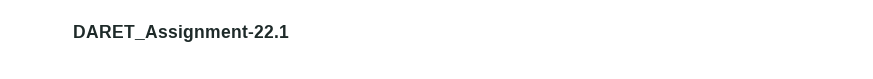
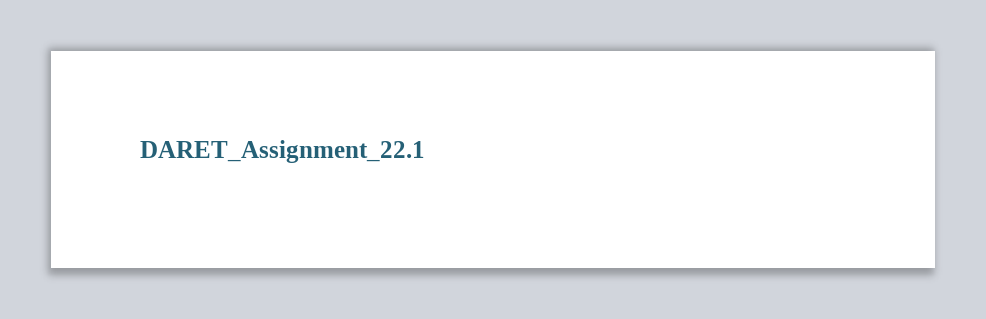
- DARET_Assignment-22.1
+ DARET_Assignment_22.1

